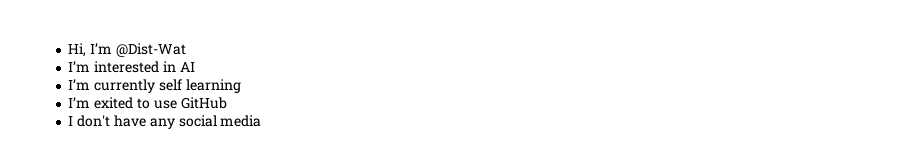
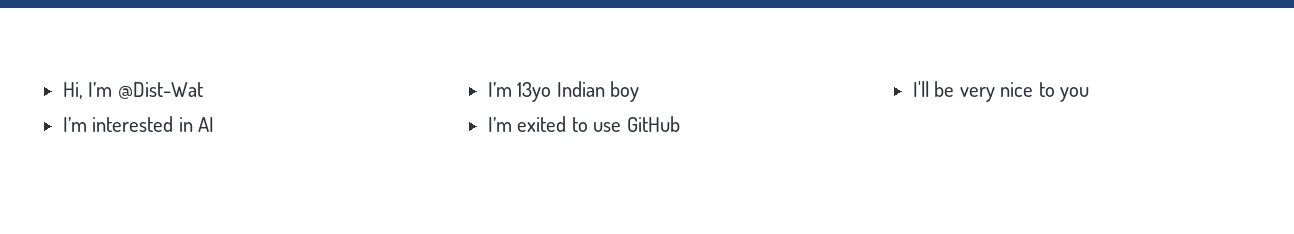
- I’m currently self learning
+ I’m 13yo Indian boy
- I don't have any social media
+ I'll be very nice to you

